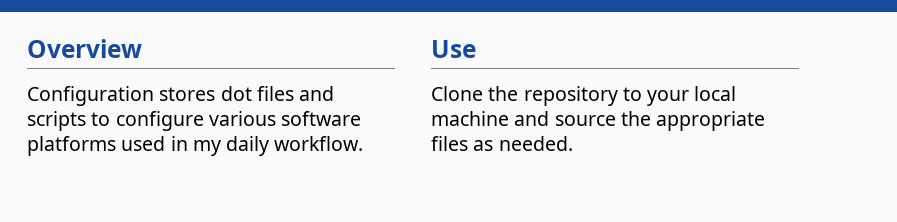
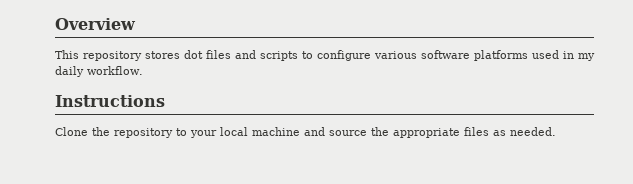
- Configuration stores dot files and scripts to configure various software platforms used in my daily workflow.
+ This repository stores dot files and scripts to configure various software platforms used in my daily workflow.
- Use
+ Instructions

